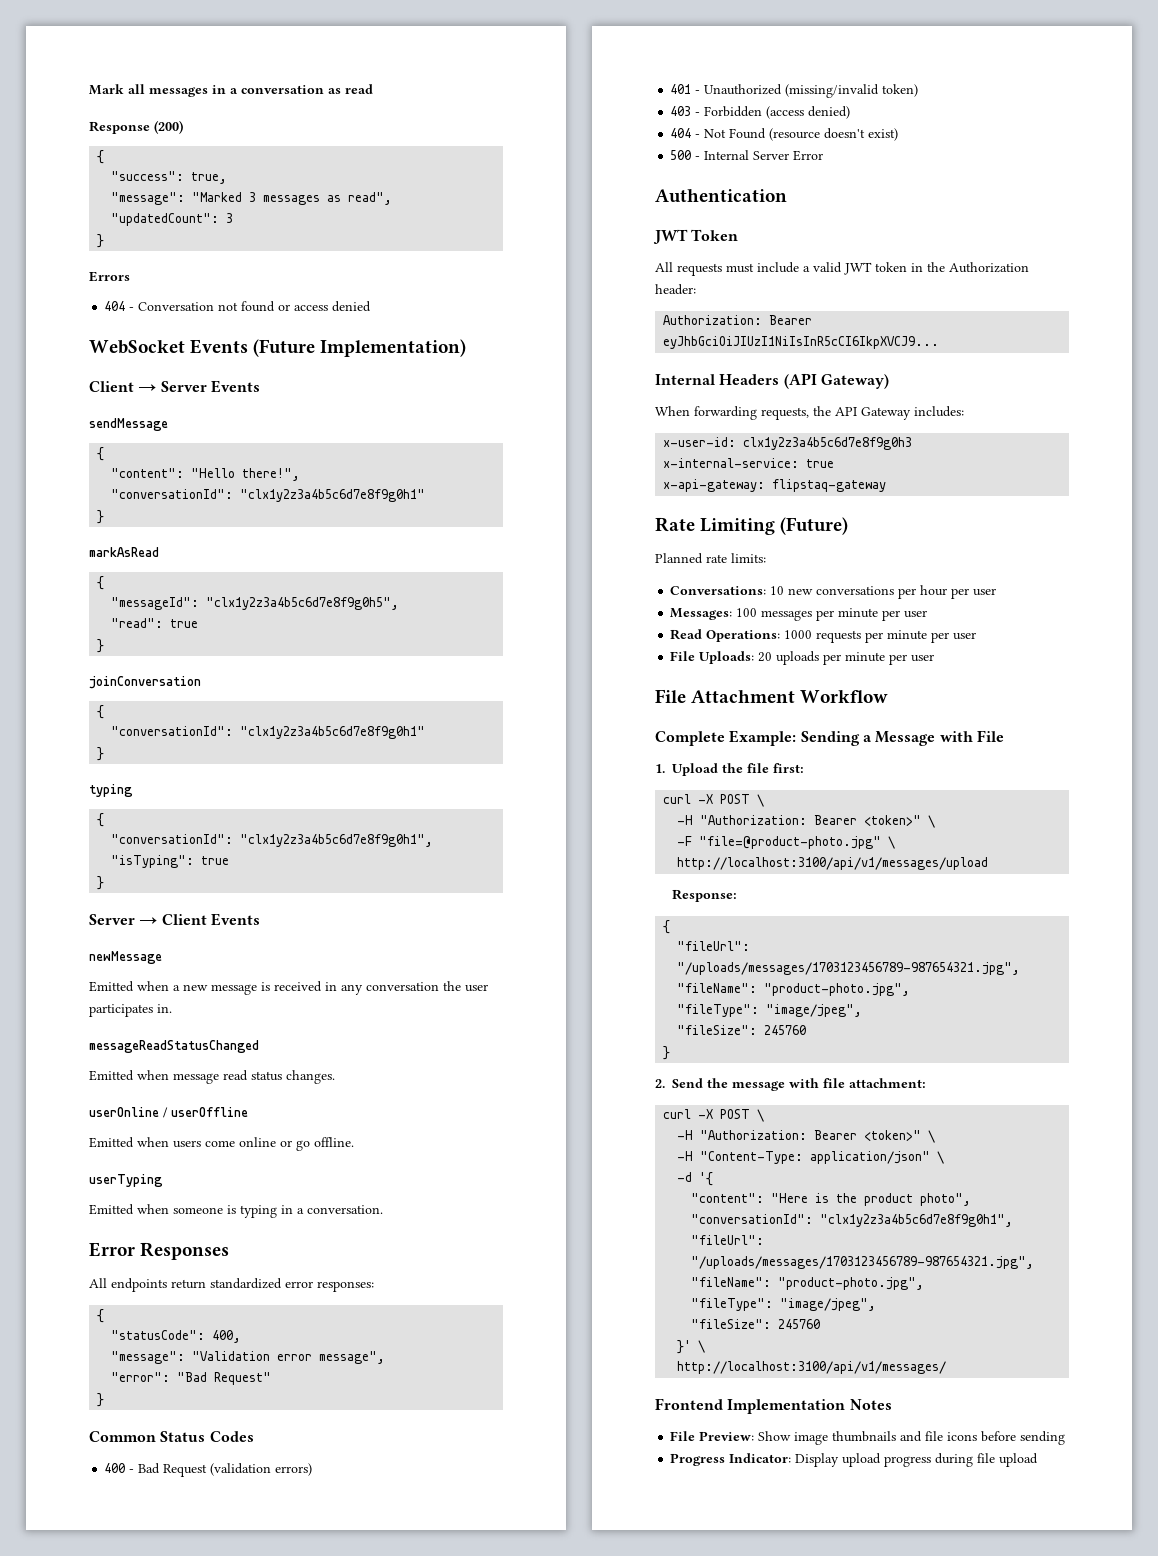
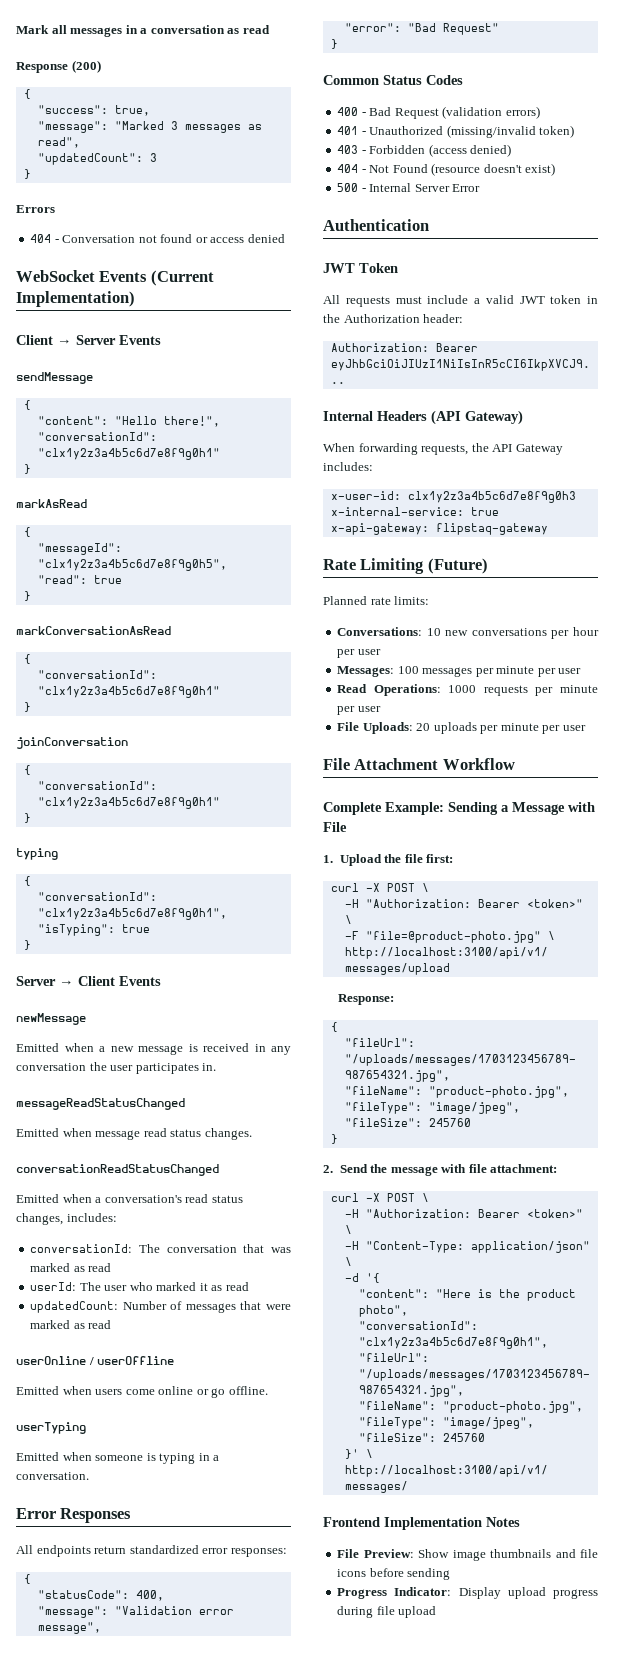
- WebSocket Events (Future Implementation)
+ WebSocket Events (Current Implementation)
+ markConversationAsRead
+ {
+ "conversationId": "clx1y2z3a4b5c6d7e8f9g0h1"
+ }
+ conversationReadStatusChanged
+ Emitted when a conversation's read status changes, includes:
+ conversationId: The conversation that was marked as read
+ userId: The user who marked it as read
+ updatedCount: Number of messages that were marked as read

